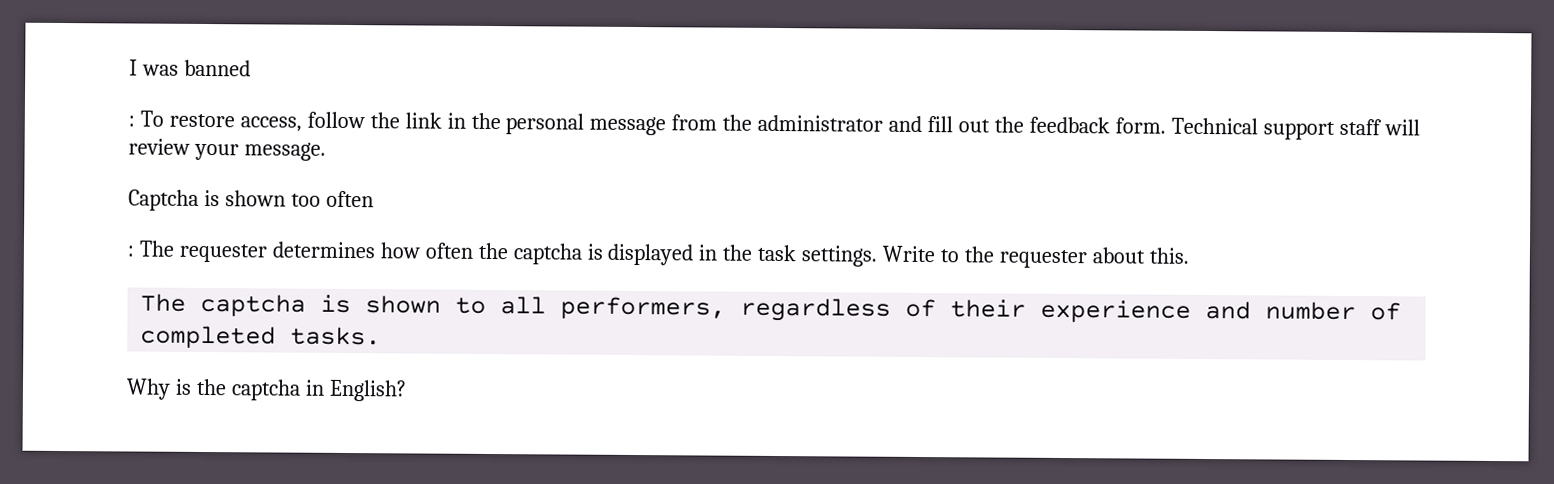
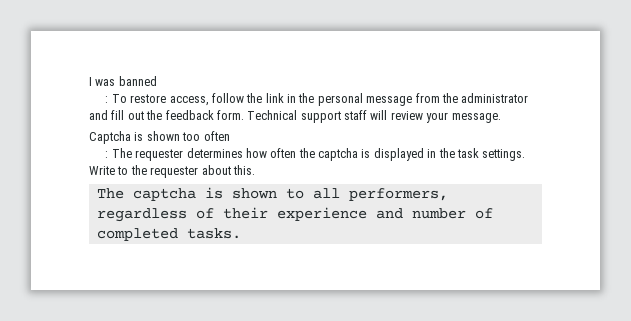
- Why is the captcha in English?

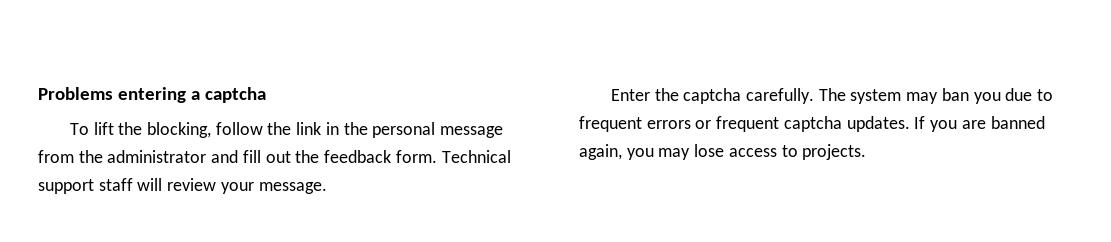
- I was banned
- : To restore access, follow the link in the personal message from the administrator and fill out the feedback form.
+ Problems entering a captcha
+ To lift the blocking, follow the link in the personal message from the administrator and fill out the feedback form.
- Captcha is shown too often
- : The requester determines how often the captcha is displayed in the task settings. Write to the requester about this.
- The captcha is shown to all performers, regardless of their experience and number of completed tasks.
+ Enter the captcha carefully. The system may ban you due to frequent errors or frequent captcha updates. If you are banned again, you may lose access to projects.

